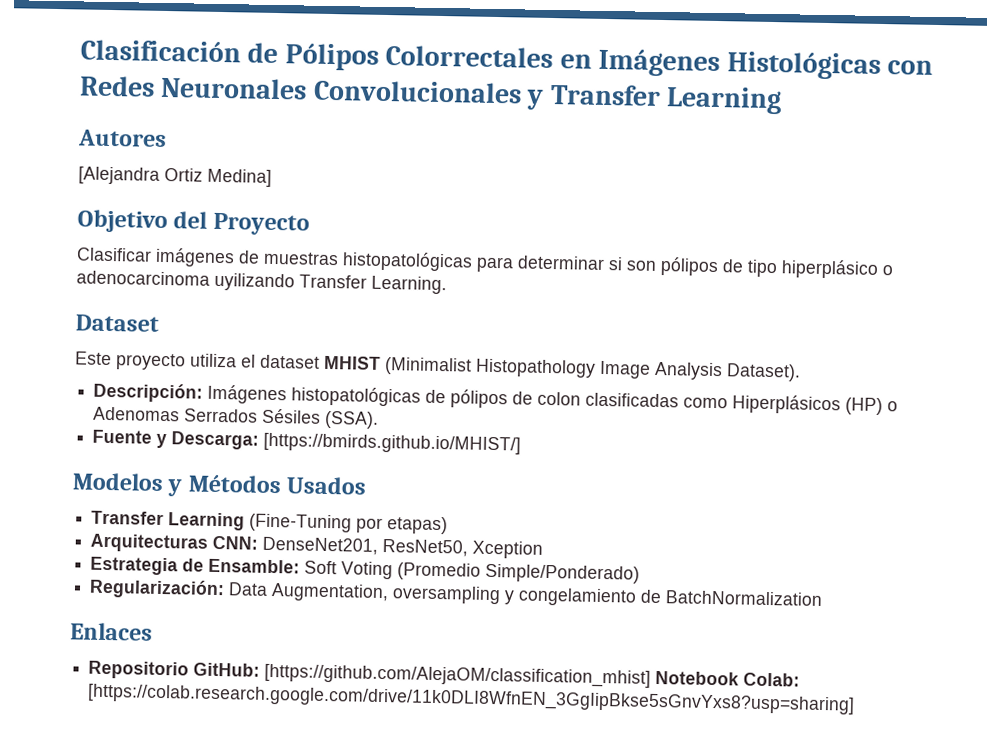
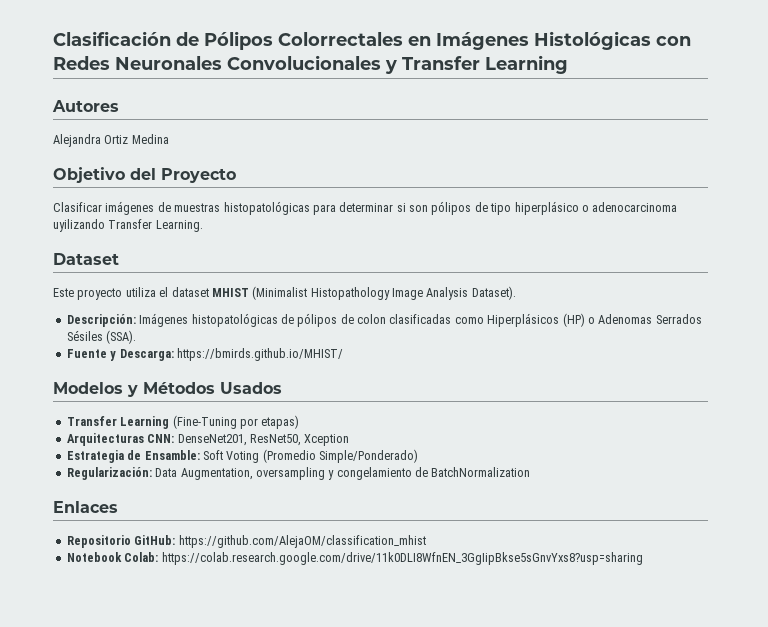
- [Alejandra Ortiz Medina]
+ Alejandra Ortiz Medina
- Fuente y Descarga: [https://bmirds.github.io/MHIST/]
+ Fuente y Descarga: https://bmirds.github.io/MHIST/
- Repositorio GitHub: [https://github.com/AlejaOM/classification_mhist] Notebook Colab: [https://colab.research.google.com/drive/11k0DLI8WfnEN_3GgIipBkse5sGnvYxs8?usp=sharing]
+ Repositorio GitHub: https://github.com/AlejaOM/classification_mhist
+ Notebook Colab: https://colab.research.google.com/drive/11k0DLI8WfnEN_3GgIipBkse5sGnvYxs8?usp=sharing

